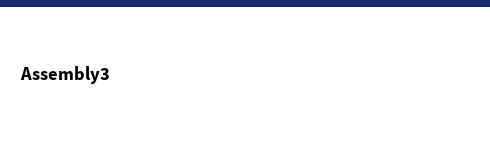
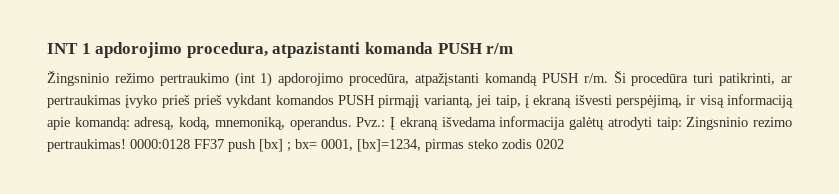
- Assembly3
+ INT 1 apdorojimo procedura, atpazistanti komanda PUSH r/m
+ Žingsninio režimo pertraukimo (int 1) apdorojimo procedūra, atpažįstanti komandą PUSH r/m. Ši procedūra turi patikrinti, ar pertraukimas įvyko prieš prieš vykdant komandos PUSH pirmąjį variantą, jei taip, į ekraną išvesti perspėjimą, ir visą informaciją apie komandą: adresą, kodą, mnemoniką, operandus. Pvz.: Į ekraną išvedama informacija galėtų atrodyti taip: Zingsninio rezimo pertraukimas! 0000:0128 FF37 push [bx] ; bx= 0001, [bx]=1234, pirmas steko zodis 0202

